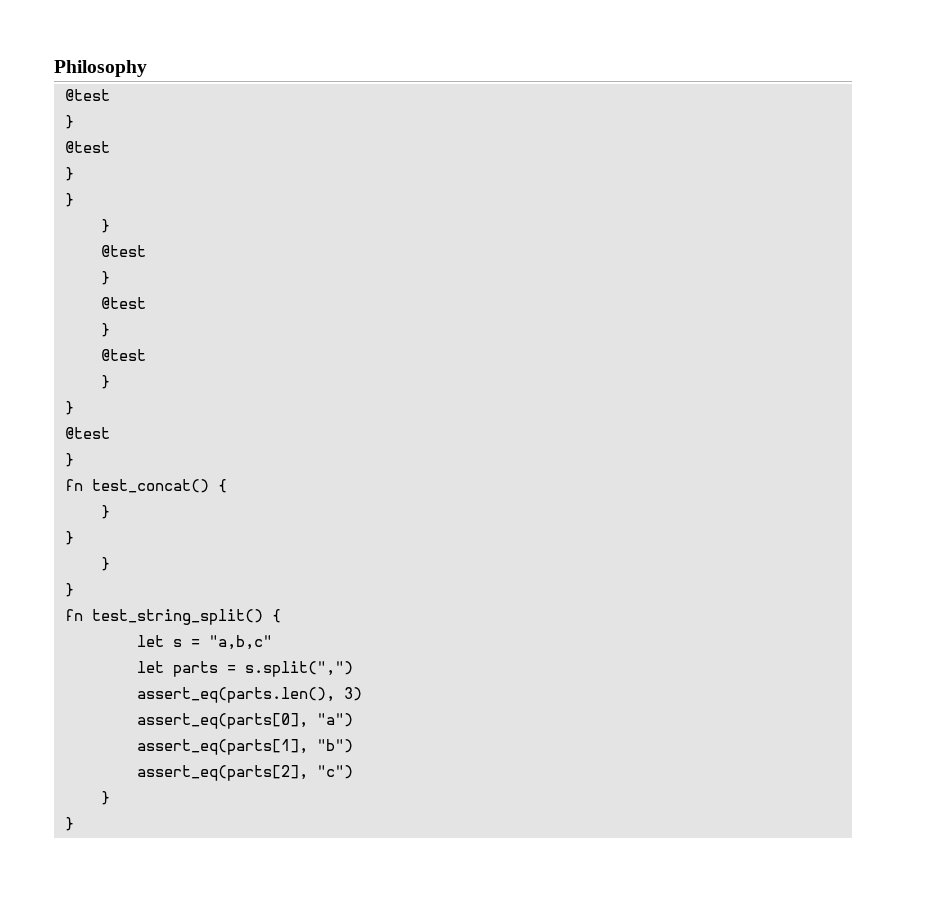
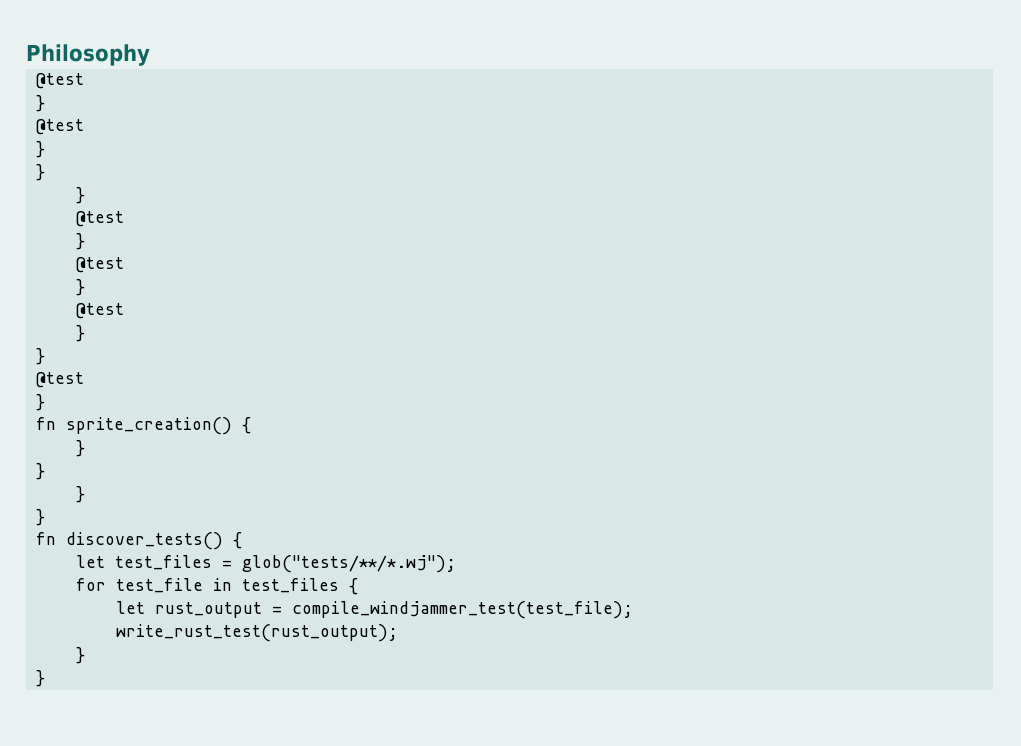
- fn test_concat() {
+ fn sprite_creation() {
- fn test_string_split() {
- let s = "a,b,c"
- let parts = s.split(",")
- assert_eq(parts.len(), 3)
- assert_eq(parts[0], "a")
- assert_eq(parts[1], "b")
- assert_eq(parts[2], "c")
+ fn discover_tests() {
+ let test_files = glob("tests/**/*.wj");
+ for test_file in test_files {
+ let rust_output = compile_windjammer_test(test_file);
+ write_rust_test(rust_output);

